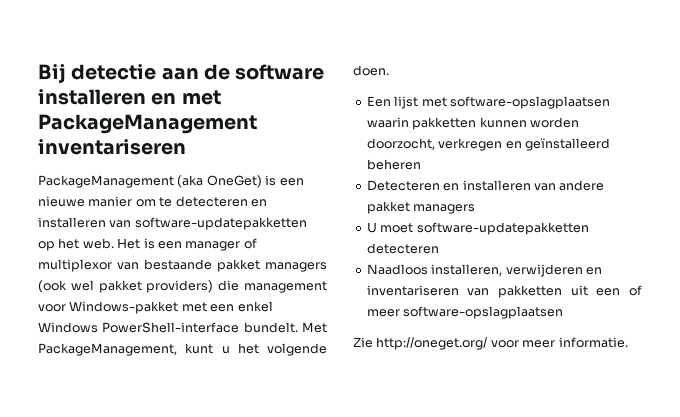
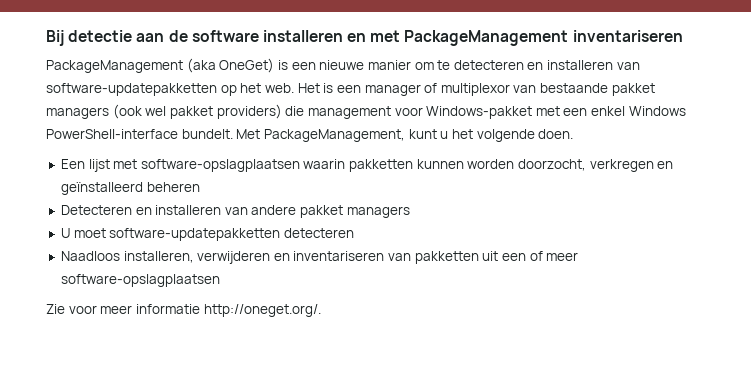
- Zie http://oneget.org/ voor meer informatie.
+ Zie voor meer informatie http://oneget.org/.

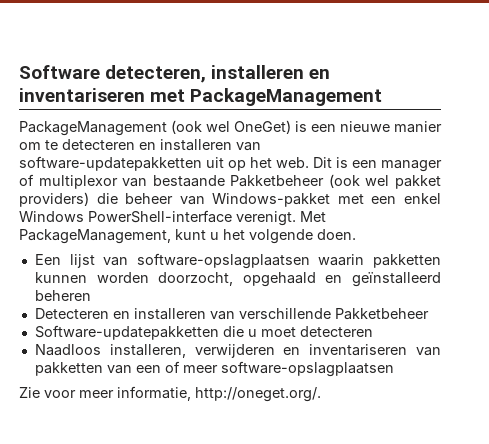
- Bij detectie aan de software installeren en met PackageManagement inventariseren
- PackageManagement (aka OneGet) is een nieuwe manier om te detecteren en installeren van software-updatepakketten op het web.
+ Software detecteren, installeren en inventariseren met PackageManagement
+ PackageManagement (ook wel OneGet) is een nieuwe manier om te detecteren en installeren van software-updatepakketten uit op het web.
- Het is een manager of multiplexor van bestaande pakket managers (ook wel pakket providers) die management voor Windows-pakket met een enkel Windows PowerShell-interface bundelt.
+ Dit is een manager of multiplexor van bestaande Pakketbeheer (ook wel pakket providers) die beheer van Windows-pakket met een enkel Windows PowerShell-interface verenigt.
- Een lijst met software-opslagplaatsen waarin pakketten kunnen worden doorzocht, verkregen en geïnstalleerd beheren
+ Een lijst van software-opslagplaatsen waarin pakketten kunnen worden doorzocht, opgehaald en geïnstalleerd beheren
- Detecteren en installeren van andere pakket managers
- U moet software-updatepakketten detecteren
+ Detecteren en installeren van verschillende Pakketbeheer
+ Software-updatepakketten die u moet detecteren
- Naadloos installeren, verwijderen en inventariseren van pakketten uit een of meer software-opslagplaatsen
+ Naadloos installeren, verwijderen en inventariseren van pakketten van een of meer software-opslagplaatsen
- Zie voor meer informatie http://oneget.org/.
+ Zie voor meer informatie, http://oneget.org/.

